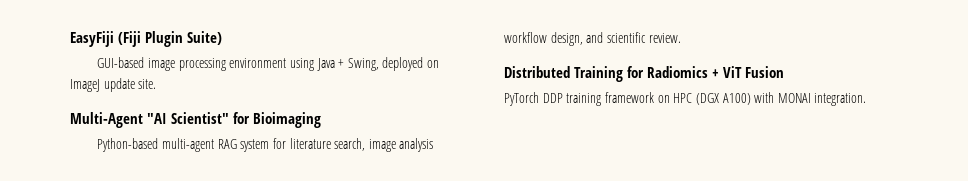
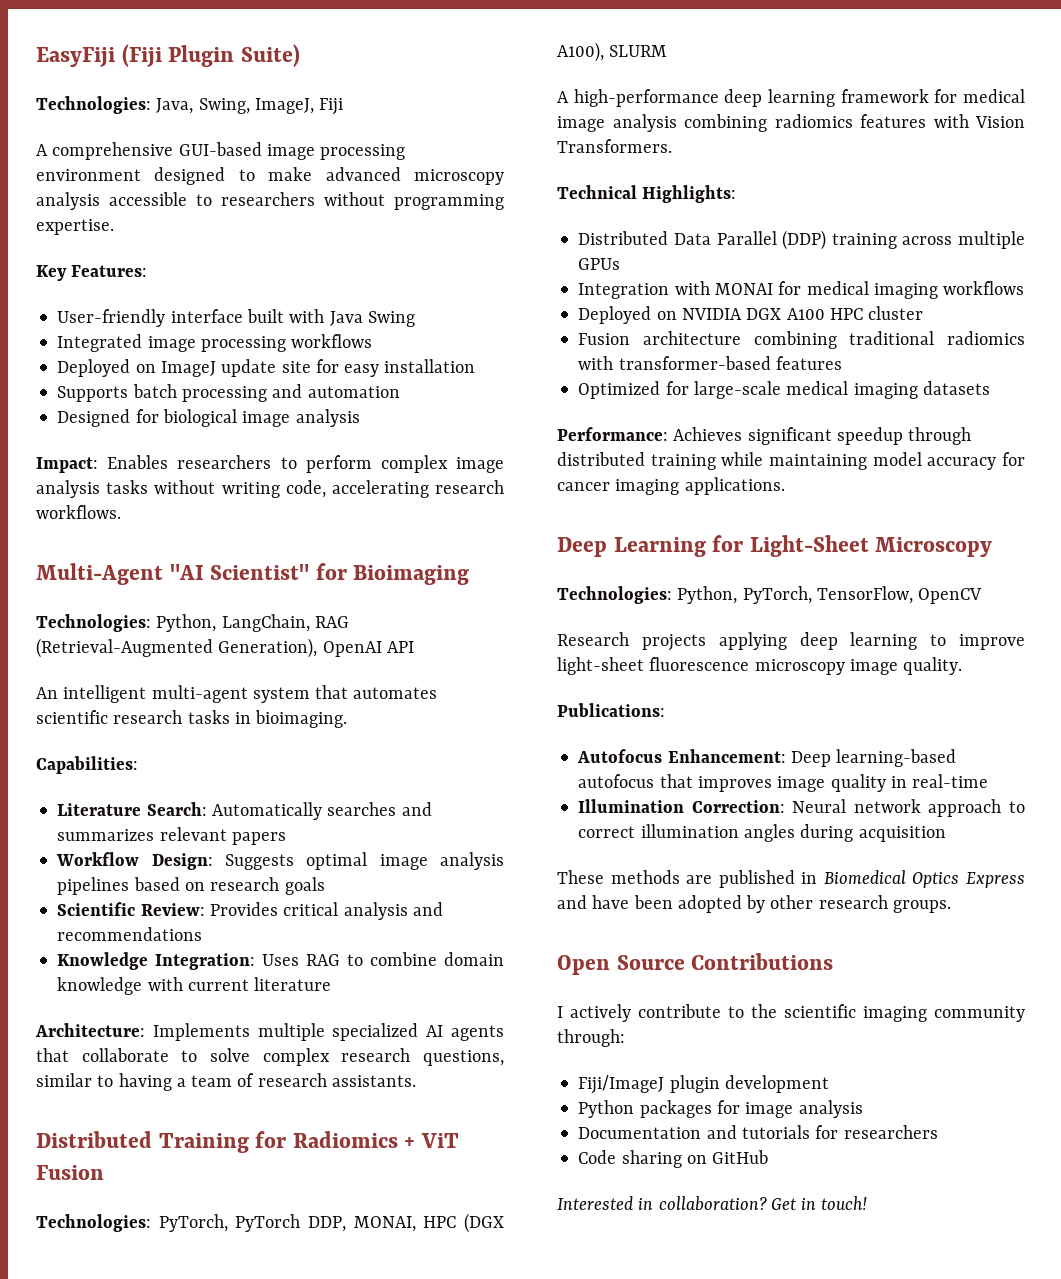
- GUI-based image processing environment using Java + Swing, deployed on ImageJ update site.
+ Technologies: Java, Swing, ImageJ, Fiji
+ A comprehensive GUI-based image processing environment designed to make advanced microscopy analysis accessible to researchers without programming expertise.
+ Key Features:
+ User-friendly interface built with Java Swing
+ Integrated image processing workflows
+ Deployed on ImageJ update site for easy installation
+ Supports batch processing and automation
+ Designed for biological image analysis
+ Impact: Enables researchers to perform complex image analysis tasks without writing code, accelerating research workflows.
- Python-based multi-agent RAG system for literature search, image analysis workflow design, and scientific review.
+ Technologies: Python, LangChain, RAG (Retrieval-Augmented Generation), OpenAI API
+ An intelligent multi-agent system that automates scientific research tasks in bioimaging.
+ Capabilities:
+ Literature Search: Automatically searches and summarizes relevant papers
+ Workflow Design: Suggests optimal image analysis pipelines based on research goals
+ Scientific Review: Provides critical analysis and recommendations
+ Knowledge Integration: Uses RAG to combine domain knowledge with current literature
+ Architecture: Implements multiple specialized AI agents that collaborate to solve complex research questions, similar to having a team of research assistants.
- PyTorch DDP training framework on HPC (DGX A100) with MONAI integration.
+ Technologies: PyTorch, PyTorch DDP, MONAI, HPC (DGX A100), SLURM
+ A high-performance deep learning framework for medical image analysis combining radiomics features with Vision Transformers.
+ Technical Highlights:
+ Distributed Data Parallel (DDP) training across multiple GPUs
+ Integration with MONAI for medical imaging workflows
+ Deployed on NVIDIA DGX A100 HPC cluster
+ Fusion architecture combining traditional radiomics with transformer-based features
+ Optimized for large-scale medical imaging datasets
+ Performance: Achieves significant speedup through distributed training while maintaining model accuracy for cancer imaging applications.
+ Deep Learning for Light-Sheet Microscopy
+ Technologies: Python, PyTorch, TensorFlow, OpenCV
+ Research projects applying deep learning to improve light-sheet fluorescence microscopy image quality.
+ Publications:
+ Autofocus Enhancement: Deep learning-based autofocus that improves image quality in real-time
+ Illumination Correction: Neural network approach to correct illumination angles during acquisition
+ These methods are published in Biomedical Optics Express and have been adopted by other research groups.
+ Open Source Contributions
+ I actively contribute to the scientific imaging community through:
+ Fiji/ImageJ plugin development
+ Python packages for image analysis
+ Documentation and tutorials for researchers
+ Code sharing on GitHub
+ Interested in collaboration? Get in touch!

